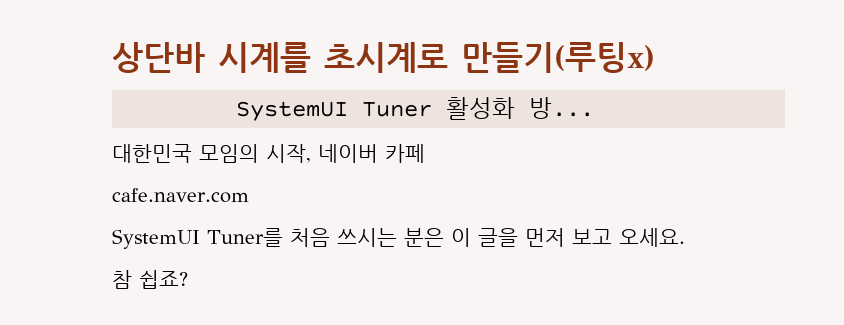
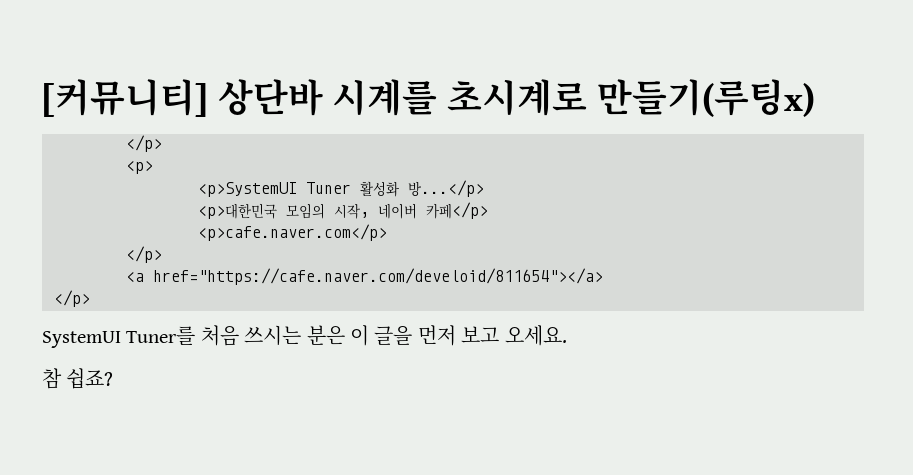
- 상단바 시계를 초시계로 만들기(루팅x)
- SystemUI Tuner 활성화 방...
- 대한민국 모임의 시작, 네이버 카페
- cafe.naver.com
+ [커뮤니티] 상단바 시계를 초시계로 만들기(루팅x)
+ </p>
+ <p>
+ <p>SystemUI Tuner 활성화 방...</p>
+ <p>대한민국 모임의 시작, 네이버 카페</p>
+ <p>cafe.naver.com</p>
+ </p>
+ <a href="https://cafe.naver.com/develoid/811654"></a>
+ </p>

